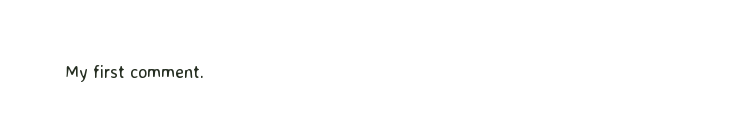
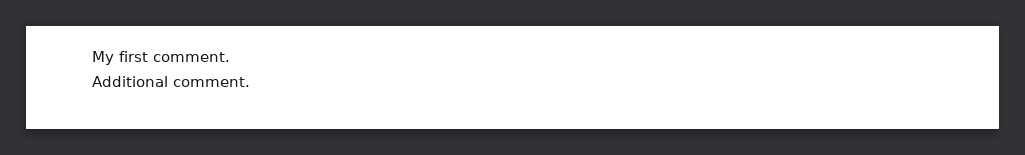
+ Additional comment.

